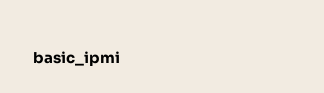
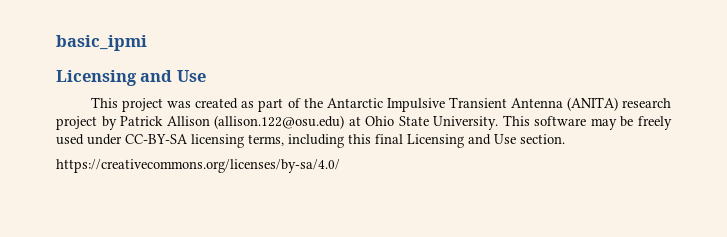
  basic_ipmi
+ Licensing and Use
+ This project was created as part of the Antarctic Impulsive Transient Antenna (ANITA) research project by Patrick Allison (allison.122@osu.edu) at Ohio State University. This software may be freely used under CC-BY-SA licensing terms, including this final Licensing and Use section.
+ https://creativecommons.org/licenses/by-sa/4.0/

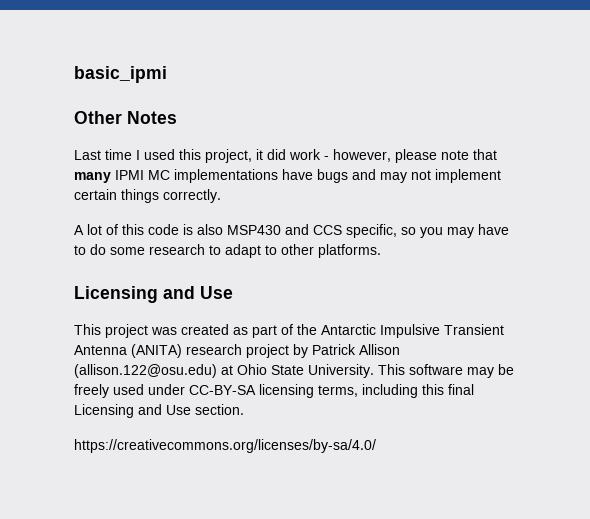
+ Other Notes
+ Last time I used this project, it did work - however, please note that many IPMI MC implementations have bugs and may not implement certain things correctly.
+ A lot of this code is also MSP430 and CCS specific, so you may have to do some research to adapt to other platforms.

